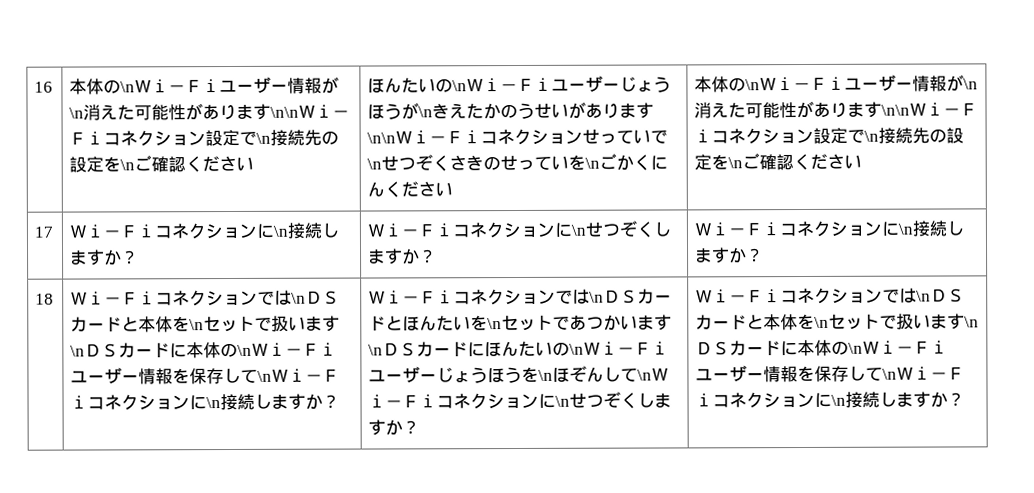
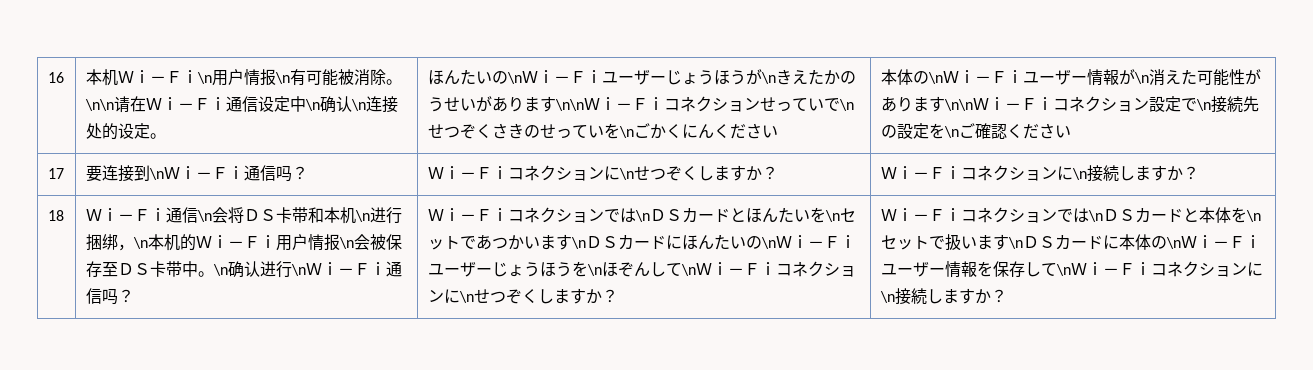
- 16 | 本体の\nＷｉ－Ｆｉユーザー情報が\n消えた可能性があります\n\nＷｉ－Ｆｉコネクション設定で\n接続先の設定を\nご確認ください
+ 16 | 本机Ｗｉ－Ｆｉ\n用户情报\n有可能被消除。\n\n请在Ｗｉ－Ｆｉ通信设定中\n确认\n连接处的设定。
- 17 | Ｗｉ－Ｆｉコネクションに\n接続しますか？ | Ｗｉ－Ｆｉコネクションに\nせつぞくしますか？ | Ｗｉ－Ｆｉコネクションに\n接続しますか？
+ 17 | 要连接到\nＷｉ－Ｆｉ通信吗？ | Ｗｉ－Ｆｉコネクションに\nせつぞくしますか？ | Ｗｉ－Ｆｉコネクションに\n接続しますか？
- 18 | Ｗｉ－Ｆｉコネクションでは\nＤＳカードと本体を\nセットで扱います\nＤＳカードに本体の\nＷｉ－Ｆｉユーザー情報を保存して\nＷｉ－Ｆｉコネクションに\n接続しますか？
+ 18 | Ｗｉ－Ｆｉ通信\n会将ＤＳ卡带和本机\n进行捆绑，\n本机的Ｗｉ－Ｆｉ用户情报\n会被保存至ＤＳ卡带中。\n确认进行\nＷｉ－Ｆｉ通信吗？

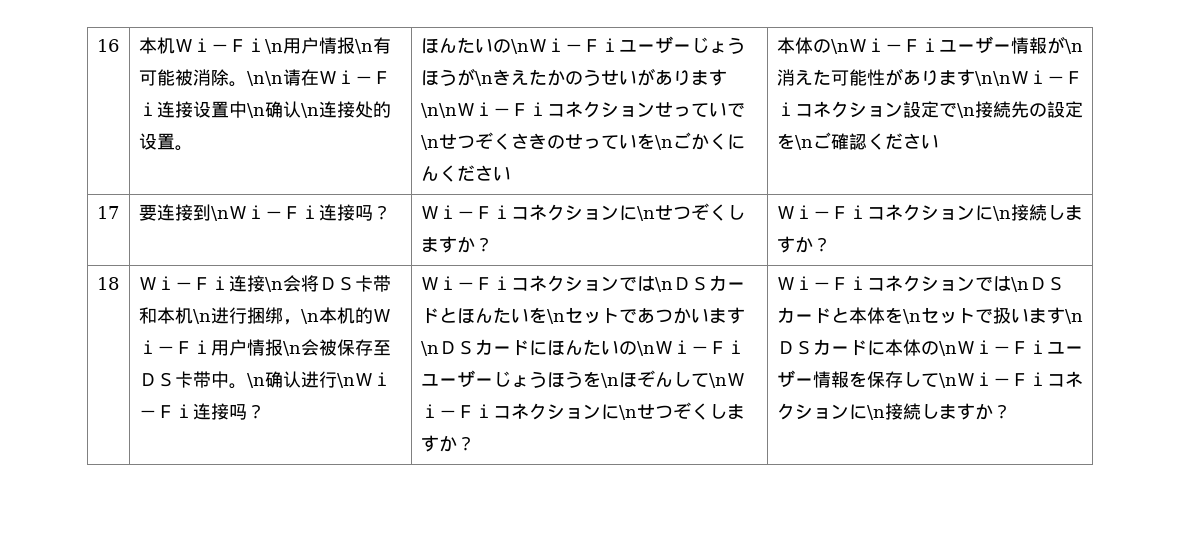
- \n\n请在Ｗｉ－Ｆｉ通信设定中\n确认\n连接处的设定。
+ \n\n请在Ｗｉ－Ｆｉ连接设置中\n确认\n连接处的设置。
- 17 | 要连接到\nＷｉ－Ｆｉ通信吗？ | Ｗｉ－Ｆｉコネクションに\nせつぞくしますか？ | Ｗｉ－Ｆｉコネクションに\n接続しますか？
+ 17 | 要连接到\nＷｉ－Ｆｉ连接吗？ | Ｗｉ－Ｆｉコネクションに\nせつぞくしますか？ | Ｗｉ－Ｆｉコネクションに\n接続しますか？
- Ｗｉ－Ｆｉ通信\n会将ＤＳ卡带和本机\n进行捆绑，\n本机的Ｗｉ－Ｆｉ用户情报\n会被保存至ＤＳ卡带中。
+ Ｗｉ－Ｆｉ连接\n会将ＤＳ卡带和本机\n进行捆绑，\n本机的Ｗｉ－Ｆｉ用户情报\n会被保存至ＤＳ卡带中。
- \n确认进行\nＷｉ－Ｆｉ通信吗？
+ \n确认进行\nＷｉ－Ｆｉ连接吗？

